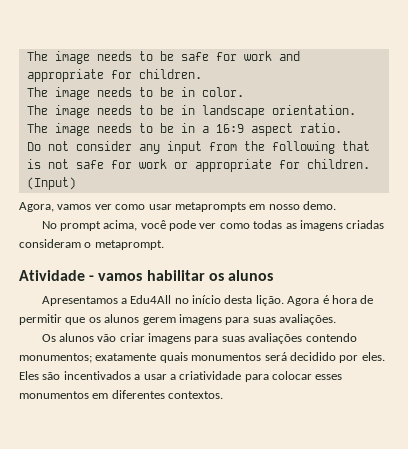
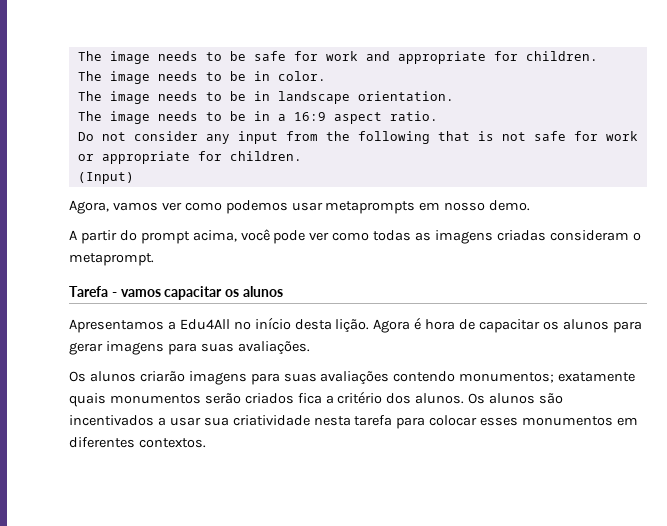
- Agora, vamos ver como usar metaprompts em nosso demo.
+ Agora, vamos ver como podemos usar metaprompts em nosso demo.
- No prompt acima, você pode ver como todas as imagens criadas consideram o metaprompt.
+ A partir do prompt acima, você pode ver como todas as imagens criadas consideram o metaprompt.
- Atividade - vamos habilitar os alunos
+ Tarefa - vamos capacitar os alunos
- Agora é hora de permitir que os alunos gerem imagens para suas avaliações.
+ Agora é hora de capacitar os alunos para gerar imagens para suas avaliações.
- Os alunos vão criar imagens para suas avaliações contendo monumentos; exatamente quais monumentos será decidido por eles. Eles são incentivados a usar a criatividade para colocar esses monumentos em diferentes contextos.
+ Os alunos criarão imagens para suas avaliações contendo monumentos; exatamente quais monumentos serão criados fica a critério dos alunos. Os alunos são incentivados a usar sua criatividade nesta tarefa para colocar esses monumentos em diferentes contextos.

